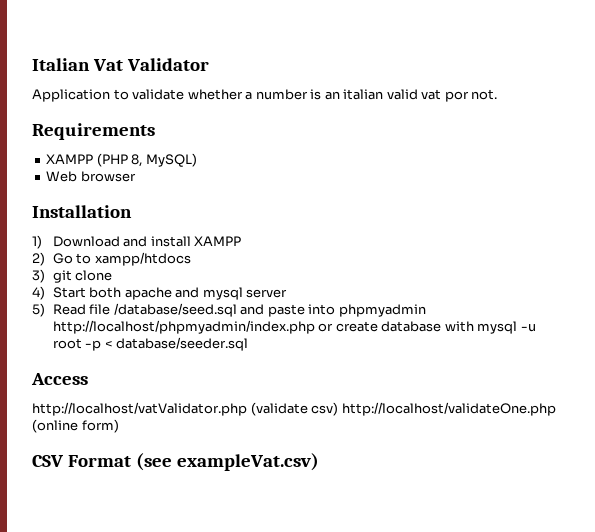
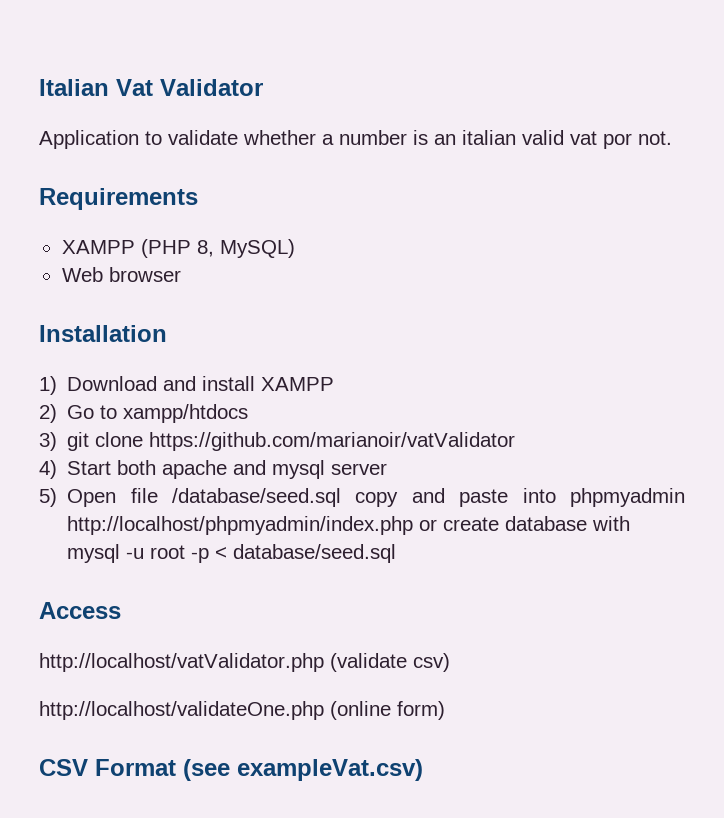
- 3) git clone
+ 3) git clone https://github.com/marianoir/vatValidator
- 5) Read file /database/seed.sql and paste into phpmyadmin http://localhost/phpmyadmin/index.php or create database with mysql -u root -p < database/seeder.sql
+ 5) Open file /database/seed.sql copy and paste into phpmyadmin http://localhost/phpmyadmin/index.php or create database with mysql -u root -p < database/seed.sql
- http://localhost/vatValidator.php (validate csv) http://localhost/validateOne.php (online form)
+ http://localhost/vatValidator.php (validate csv)
+ http://localhost/validateOne.php (online form)

